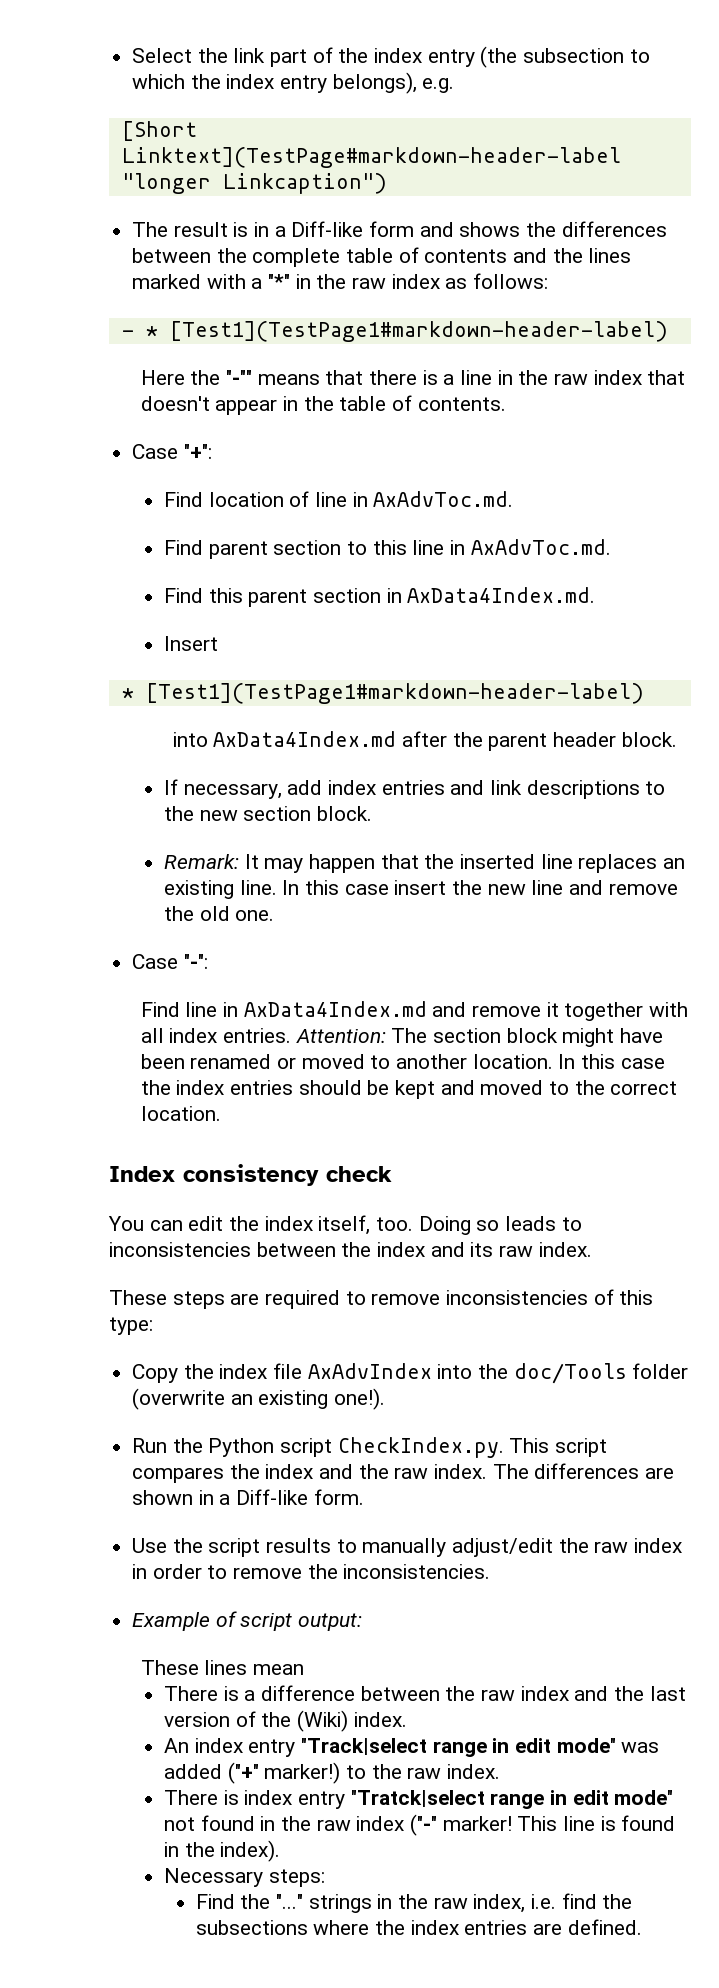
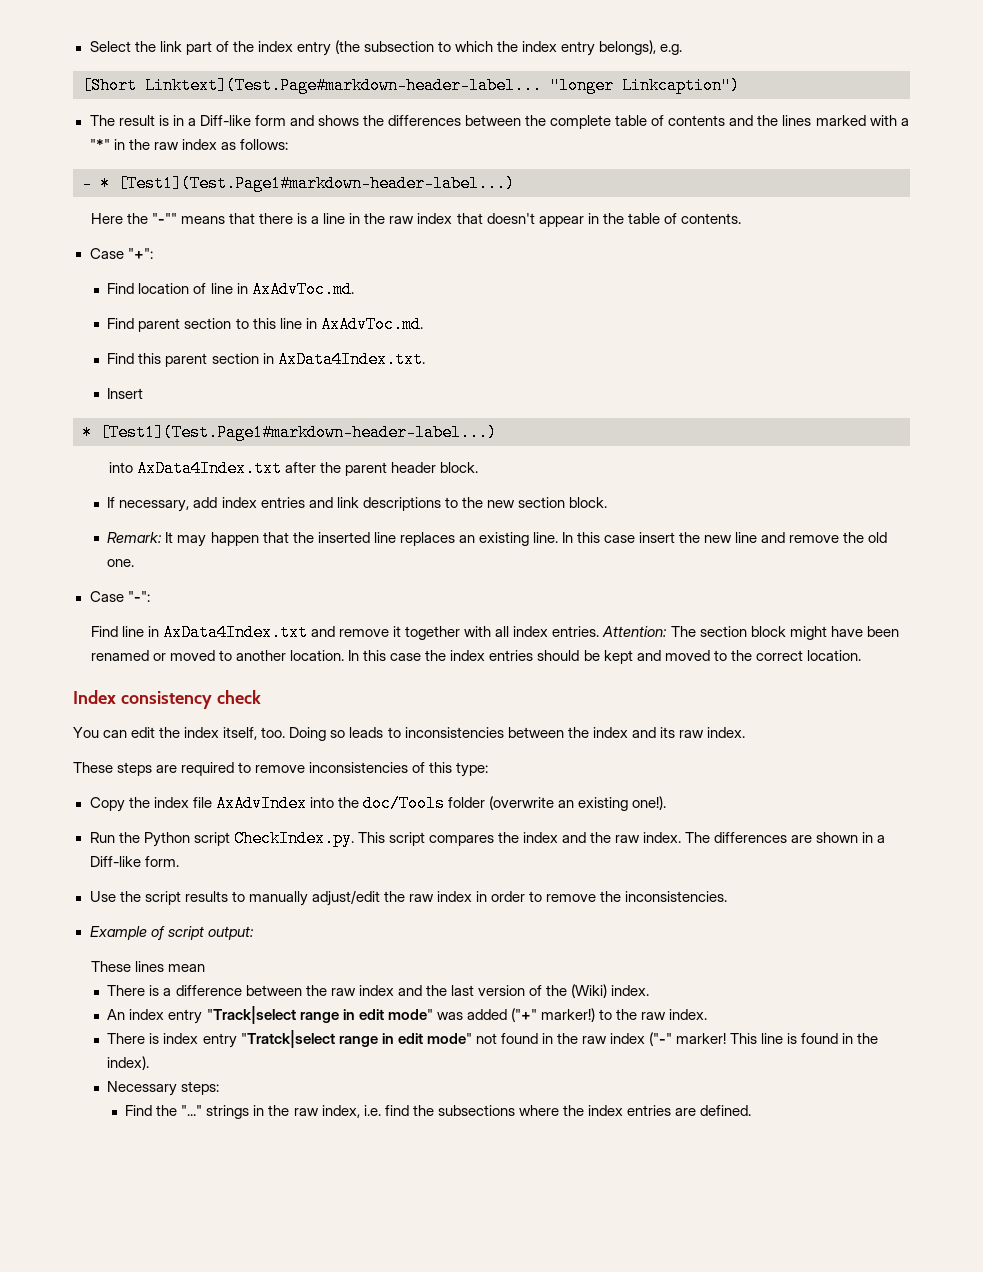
- [Short Linktext](TestPage#markdown-header-label "longer Linkcaption")
+ [Short Linktext](Test.Page#markdown-header-label... "longer Linkcaption")
- - * [Test1](TestPage1#markdown-header-label)
+ - * [Test1](Test.Page1#markdown-header-label...)
- Find this parent section in AxData4Index.md.
+ Find this parent section in AxData4Index.txt.
  Insert
- * [Test1](TestPage1#markdown-header-label)
- into AxData4Index.md after the parent header block.
+ * [Test1](Test.Page1#markdown-header-label...)
+ into AxData4Index.txt after the parent header block.
- Find line in AxData4Index.md and remove it together with all index entries.
+ Find line in AxData4Index.txt and remove it together with all index entries.

